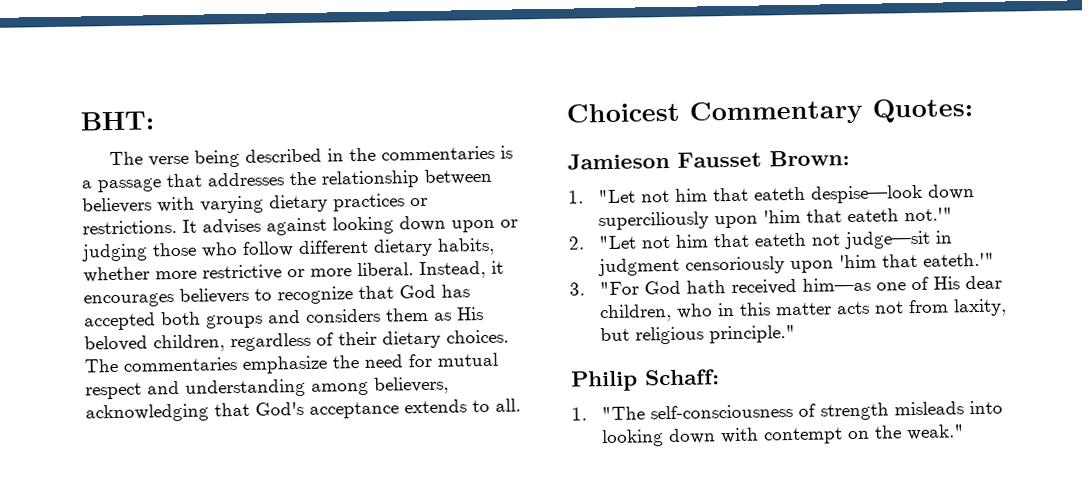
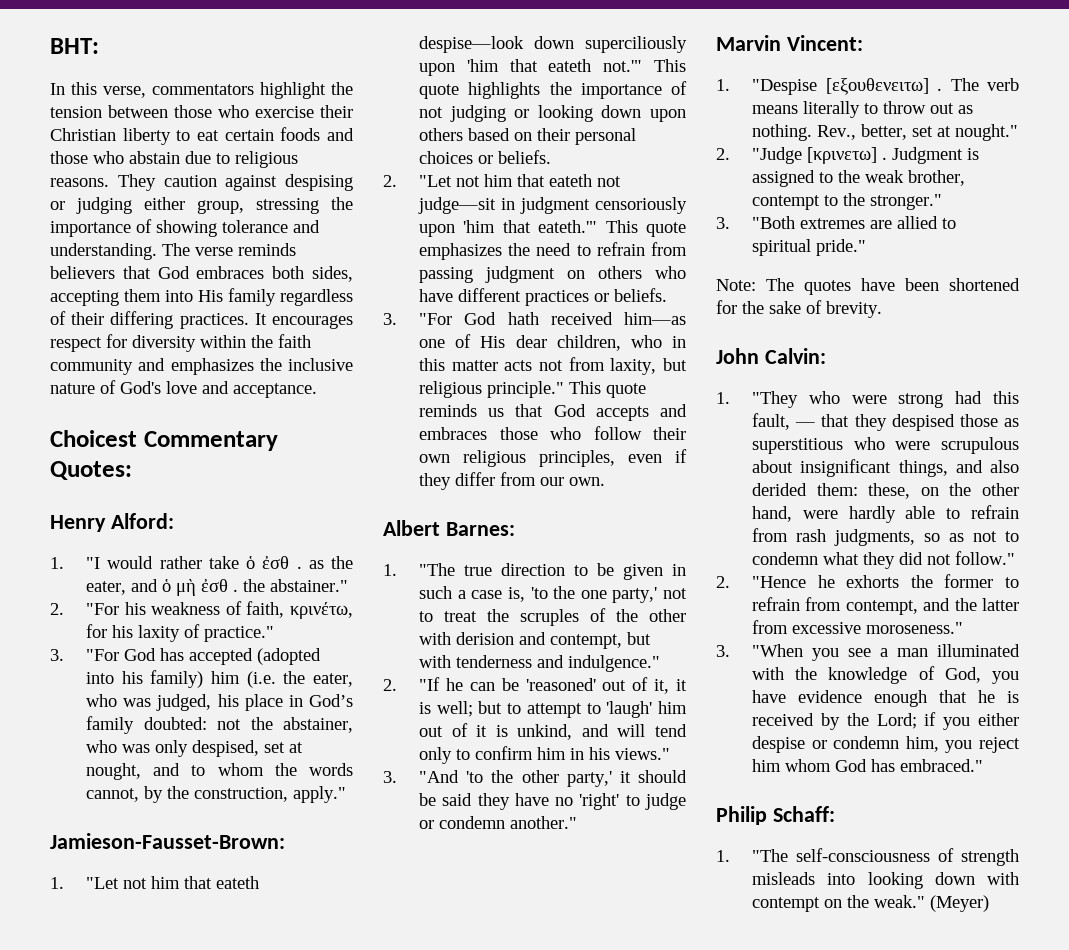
- The verse being described in the commentaries is a passage that addresses the relationship between believers with varying dietary practices or restrictions. It advises against looking down upon or judging those who follow different dietary habits, whether more restrictive or more liberal. Instead, it encourages believers to recognize that God has accepted both groups and considers them as His beloved children, regardless of their dietary choices. The commentaries emphasize the need for mutual respect and understanding among believers, acknowledging that God's acceptance extends to all.
+ In this verse, commentators highlight the tension between those who exercise their Christian liberty to eat certain foods and those who abstain due to religious reasons. They caution against despising or judging either group, stressing the importance of showing tolerance and understanding. The verse reminds believers that God embraces both sides, accepting them into His family regardless of their differing practices. It encourages respect for diversity within the faith community and emphasizes the inclusive nature of God's love and acceptance.
  Choicest Commentary Quotes:
- Jamieson Fausset Brown:
+ Henry Alford:
+ 1. "I would rather take ὁ ἐσθ . as the eater, and ὁ μὴ ἐσθ . the abstainer."
+ 2. "For his weakness of faith, κρινέτω, for his laxity of practice."
+ 3. "For God has accepted (adopted into his family) him (i.e. the eater, who was judged, his place in God’s family doubted: not the abstainer, who was only despised, set at nought, and to whom the words cannot, by the construction, apply."
+ Jamieson-Fausset-Brown:
+ This quote highlights the importance of not judging or looking down upon others based on their personal choices or beliefs.
+ This quote emphasizes the need to refrain from passing judgment on others who have different practices or beliefs.
+ This quote reminds us that God accepts and embraces those who follow their own religious principles, even if they differ from our own.
+ Albert Barnes:
+ 1. "The true direction to be given in such a case is, 'to the one party,' not to treat the scruples of the other with derision and contempt, but with tenderness and indulgence."
+ 2. "If he can be 'reasoned' out of it, it is well; but to attempt to 'laugh' him out of it is unkind, and will tend only to confirm him in his views."
+ 3. "And 'to the other party,' it should be said they have no 'right' to judge or condemn another."
+ Marvin Vincent:
+ 1. "Despise [εξουθενειτω] . The verb means literally to throw out as nothing. Rev., better, set at nought."
+ 2. "Judge [κρινετω] . Judgment is assigned to the weak brother, contempt to the stronger."
+ 3. "Both extremes are allied to spiritual pride."
+ Note: The quotes have been shortened for the sake of brevity.
+ John Calvin:
+ 1. "They who were strong had this fault, — that they despised those as superstitious who were scrupulous about insignificant things, and also derided them: these, on the other hand, were hardly able to refrain from rash judgments, so as not to condemn what they did not follow."
+ 2. "Hence he exhorts the former to refrain from contempt, and the latter from excessive moroseness."
+ 3. "When you see a man illuminated with the knowledge of God, you have evidence enough that he is received by the Lord; if you either despise or condemn him, you reject him whom God has embraced."
+ (Meyer)

